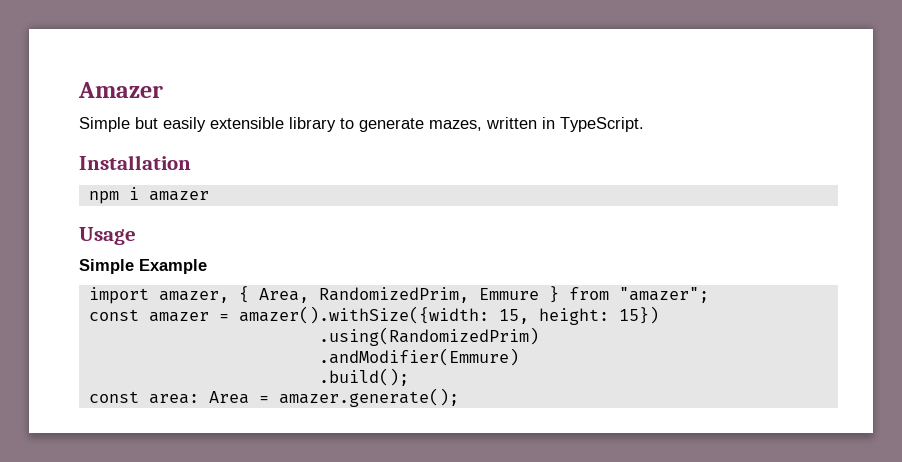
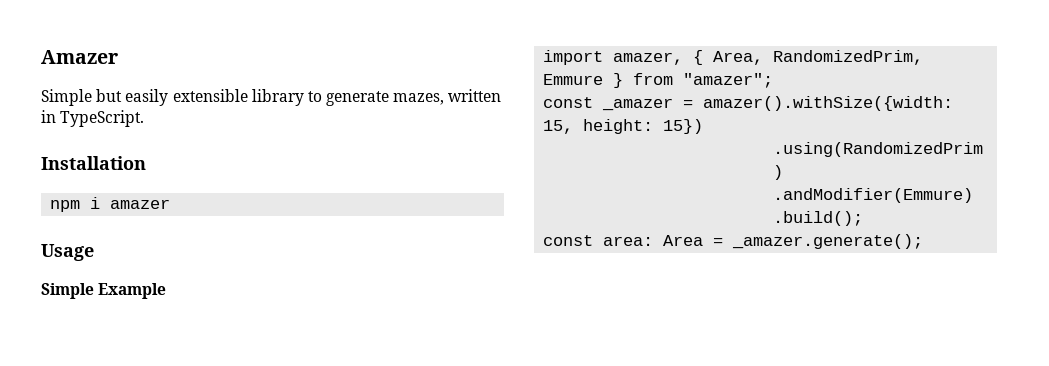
- const amazer = amazer().withSize({width: 15, height: 15})
+ const _amazer = amazer().withSize({width: 15, height: 15})
- const area: Area = amazer.generate();
+ const area: Area = _amazer.generate();

